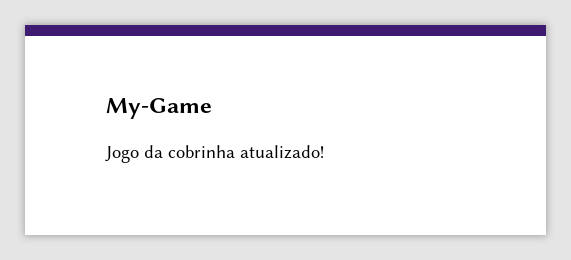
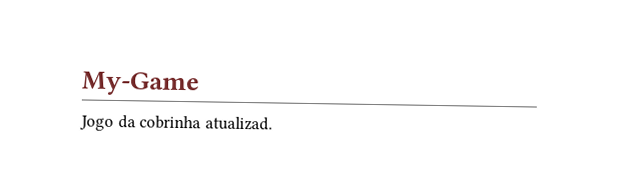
- Jogo da cobrinha atualizado!
+ Jogo da cobrinha atualizad.

